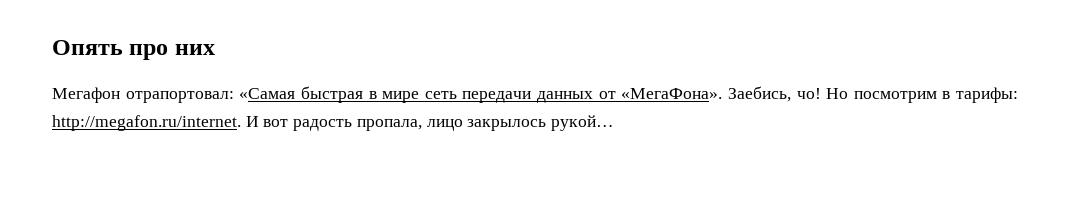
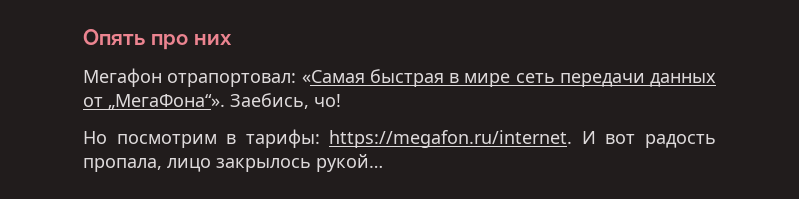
- Мегафон отрапортовал: «Самая быстрая в мире сеть передачи данных от «МегаФона».
+ Мегафон отрапортовал: «Самая быстрая в мире сеть передачи данных от „МегаФона“».
- Заебись, чо! Но посмотрим в тарифы: http://megafon.ru/internet. И вот радость пропала, лицо закрылось рукой…
+ Заебись, чо!
+ Но посмотрим в тарифы: https://megafon.ru/internet. И вот радость пропала, лицо закрылось рукой…

